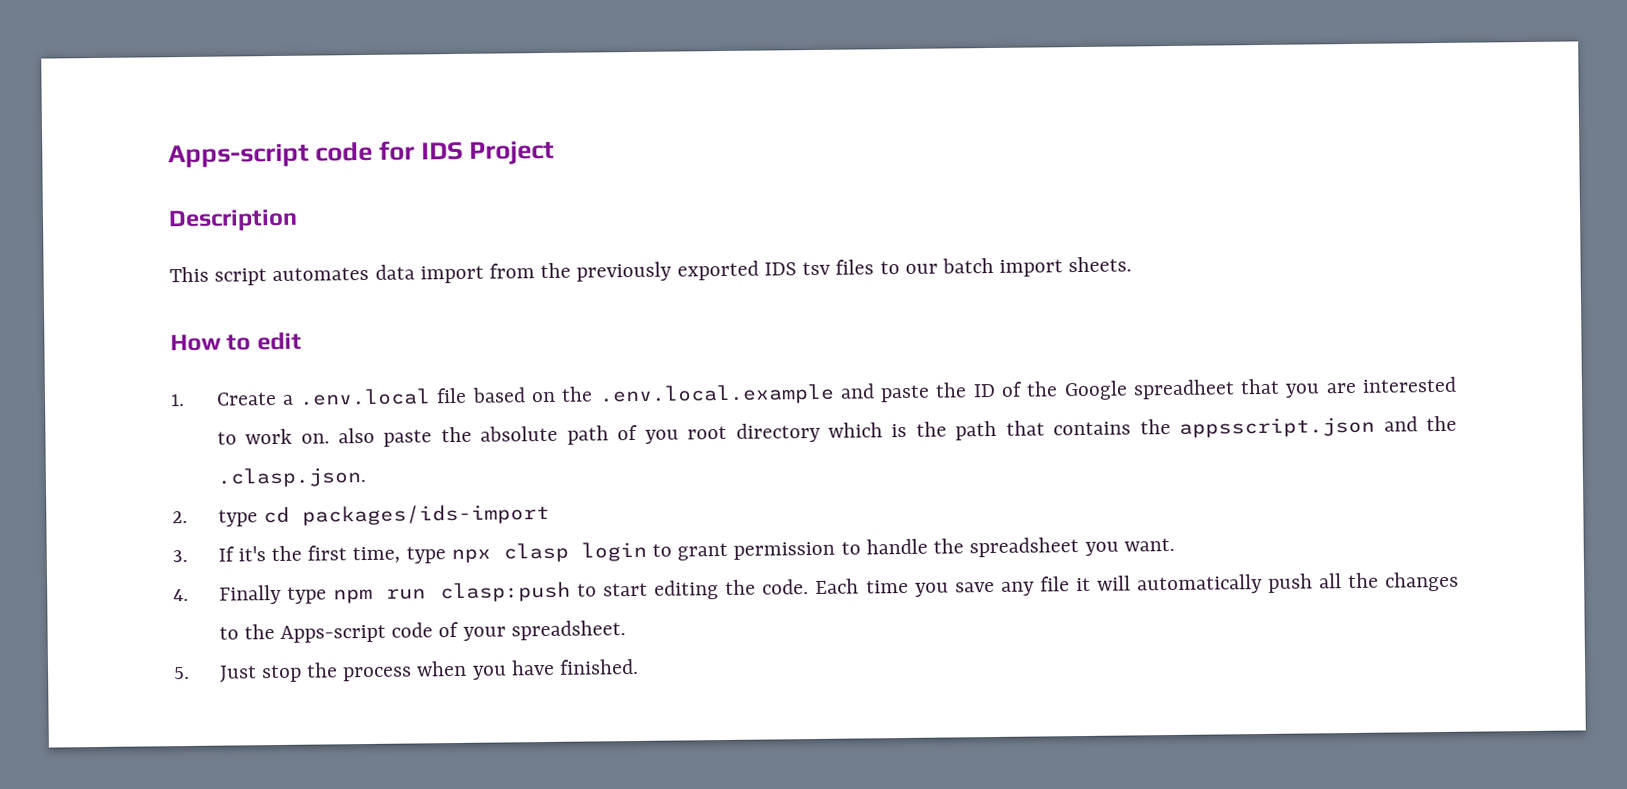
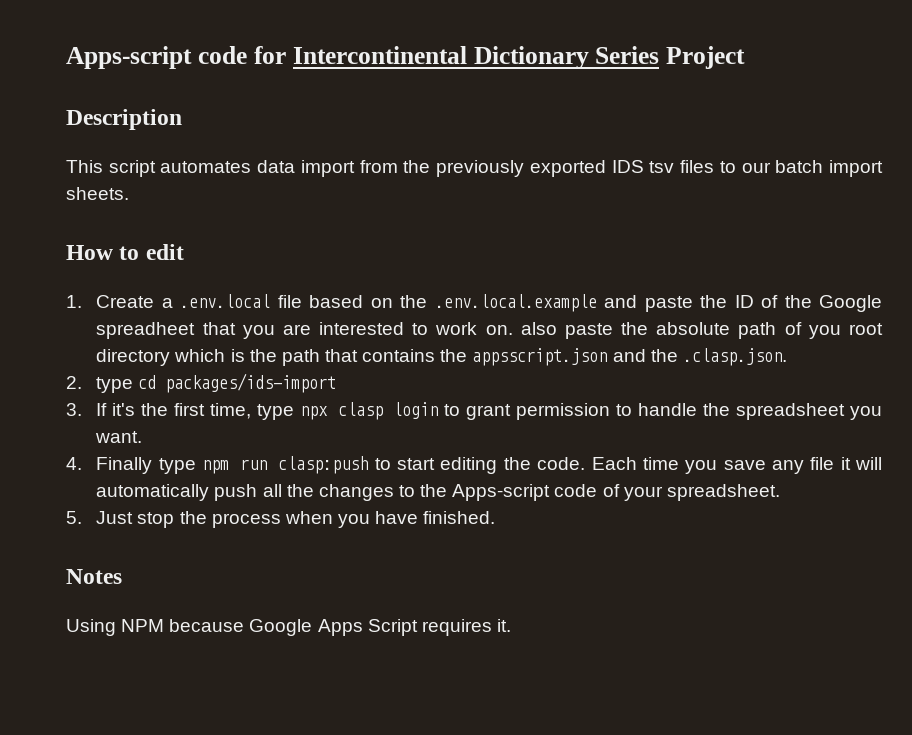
- Apps-script code for IDS Project
+ Apps-script code for Intercontinental Dictionary Series Project
+ Notes
+ Using NPM because Google Apps Script requires it.

